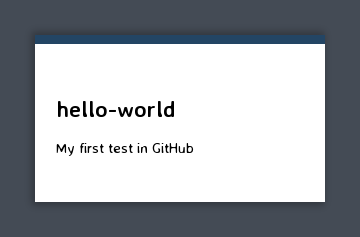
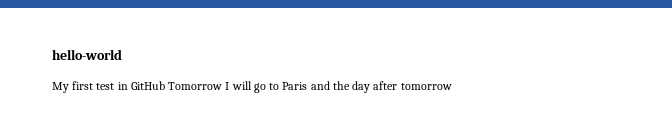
- My first test in GitHub
+ My first test in GitHub Tomorrow I will go to Paris and the day after tomorrow

